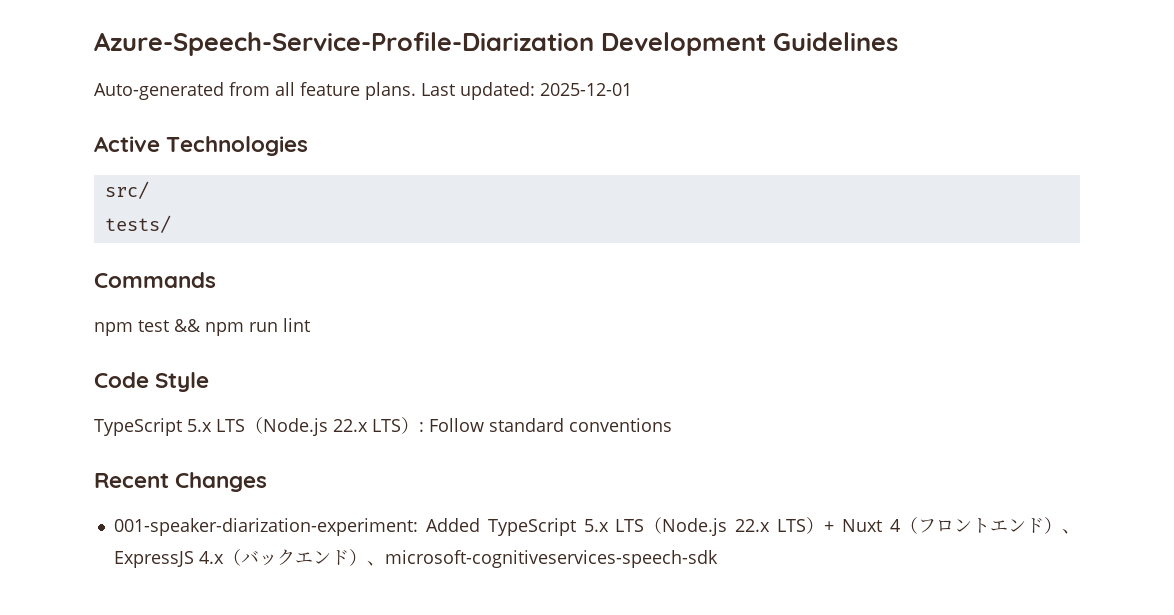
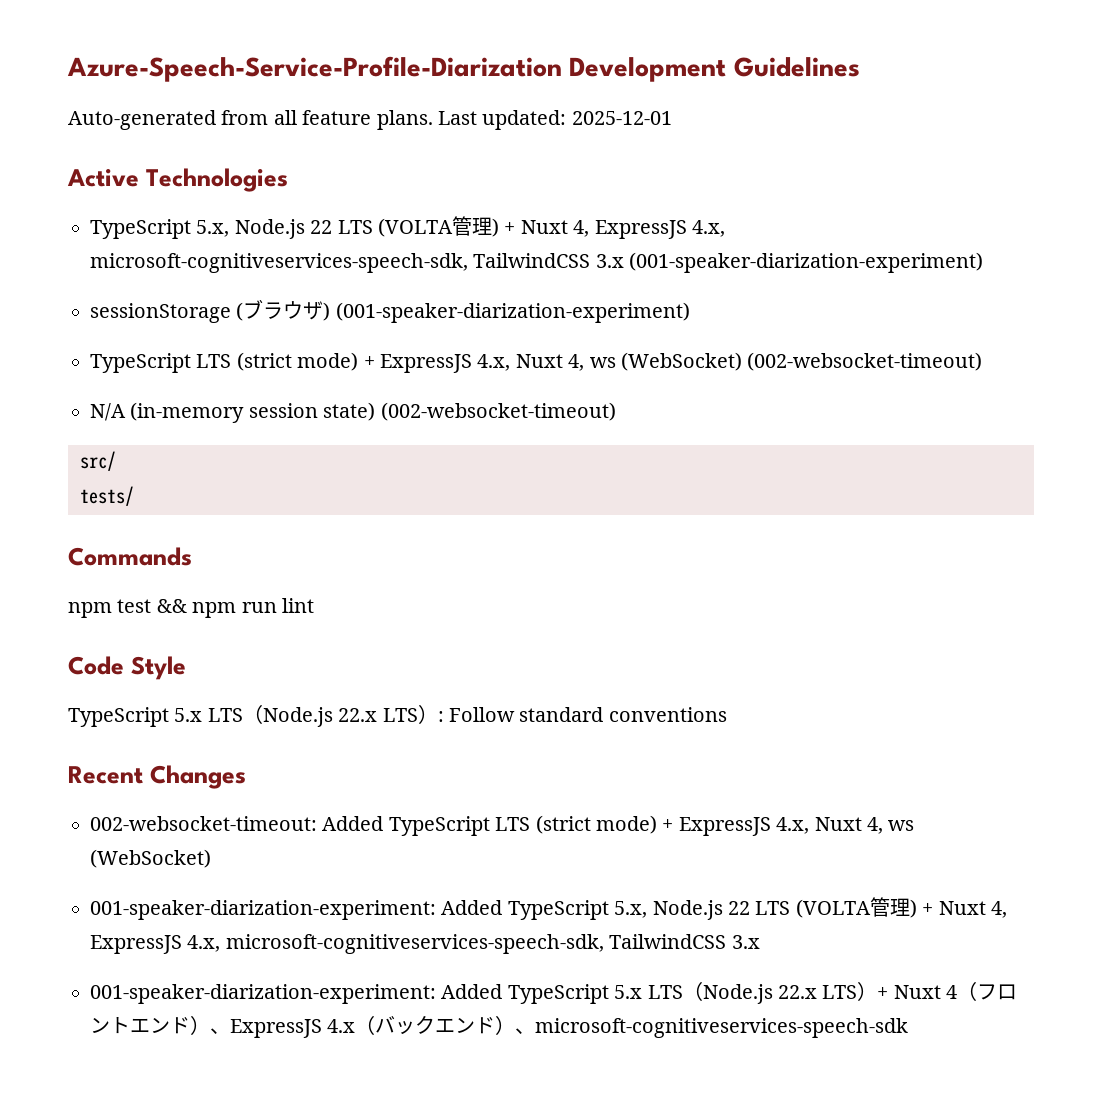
+ TypeScript 5.x, Node.js 22 LTS (VOLTA管理) + Nuxt 4, ExpressJS 4.x, microsoft-cognitiveservices-speech-sdk, TailwindCSS 3.x (001-speaker-diarization-experiment)
+ sessionStorage (ブラウザ) (001-speaker-diarization-experiment)
+ TypeScript LTS (strict mode) + ExpressJS 4.x, Nuxt 4, ws (WebSocket) (002-websocket-timeout)
+ N/A (in-memory session state) (002-websocket-timeout)
+ 002-websocket-timeout: Added TypeScript LTS (strict mode) + ExpressJS 4.x, Nuxt 4, ws (WebSocket)
+ 001-speaker-diarization-experiment: Added TypeScript 5.x, Node.js 22 LTS (VOLTA管理) + Nuxt 4, ExpressJS 4.x, microsoft-cognitiveservices-speech-sdk, TailwindCSS 3.x

